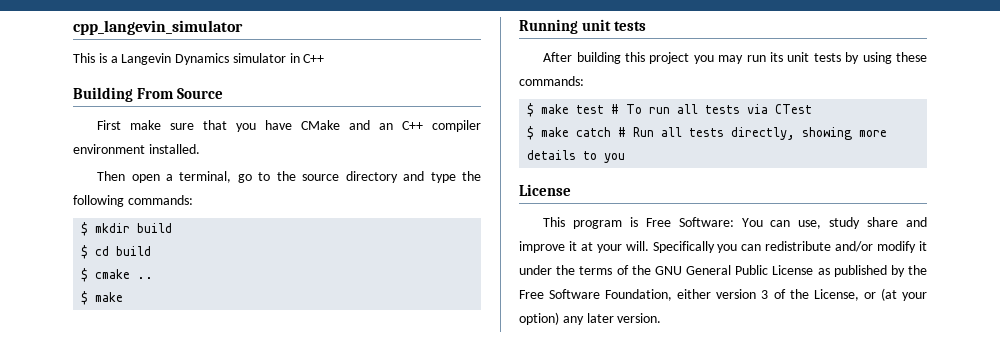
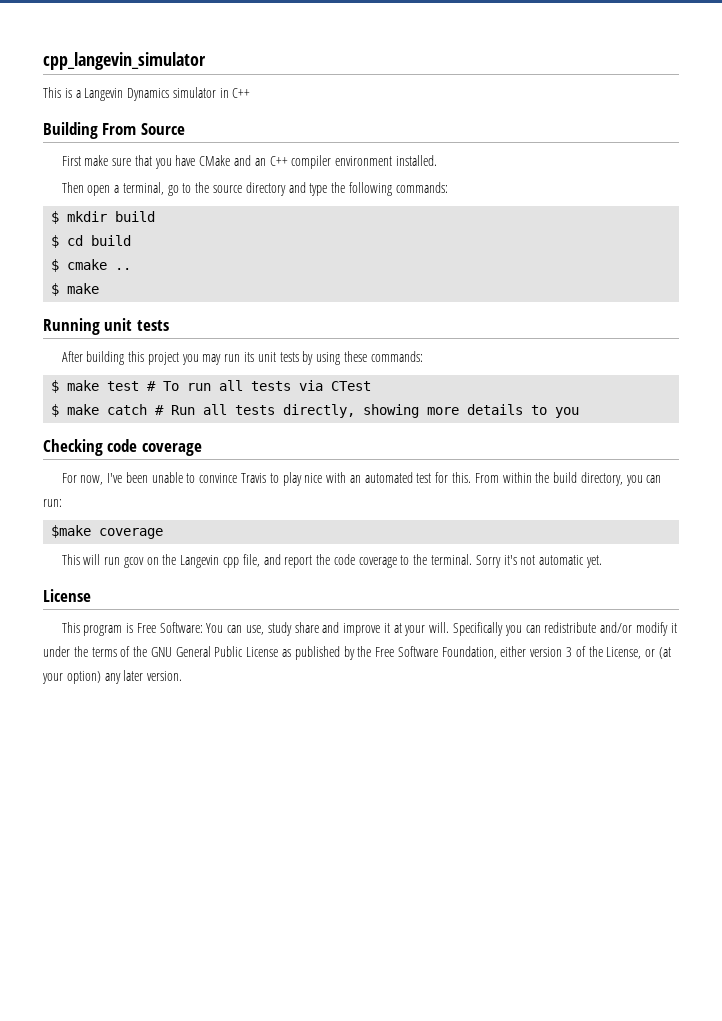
+ Checking code coverage
+ For now, I've been unable to convince Travis to play nice with an automated test for this. From within the build directory, you can run:
+ $make coverage
+ This will run gcov on the Langevin cpp file, and report the code coverage to the terminal. Sorry it's not automatic yet.

